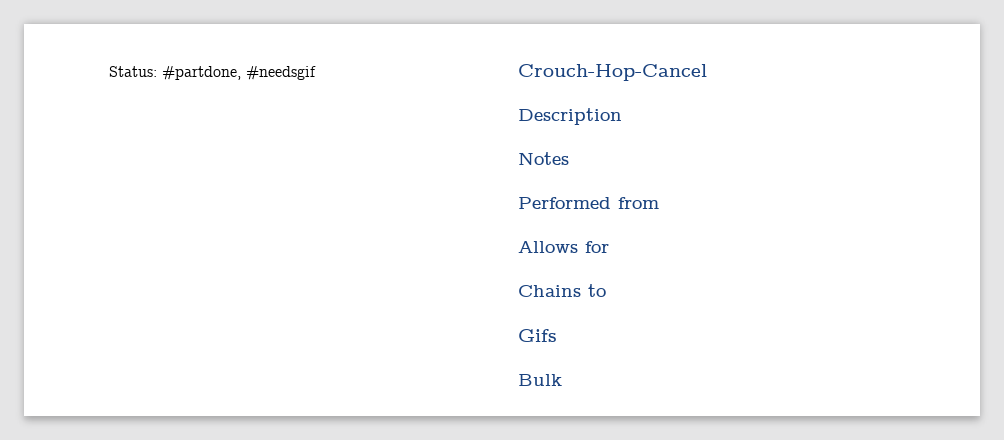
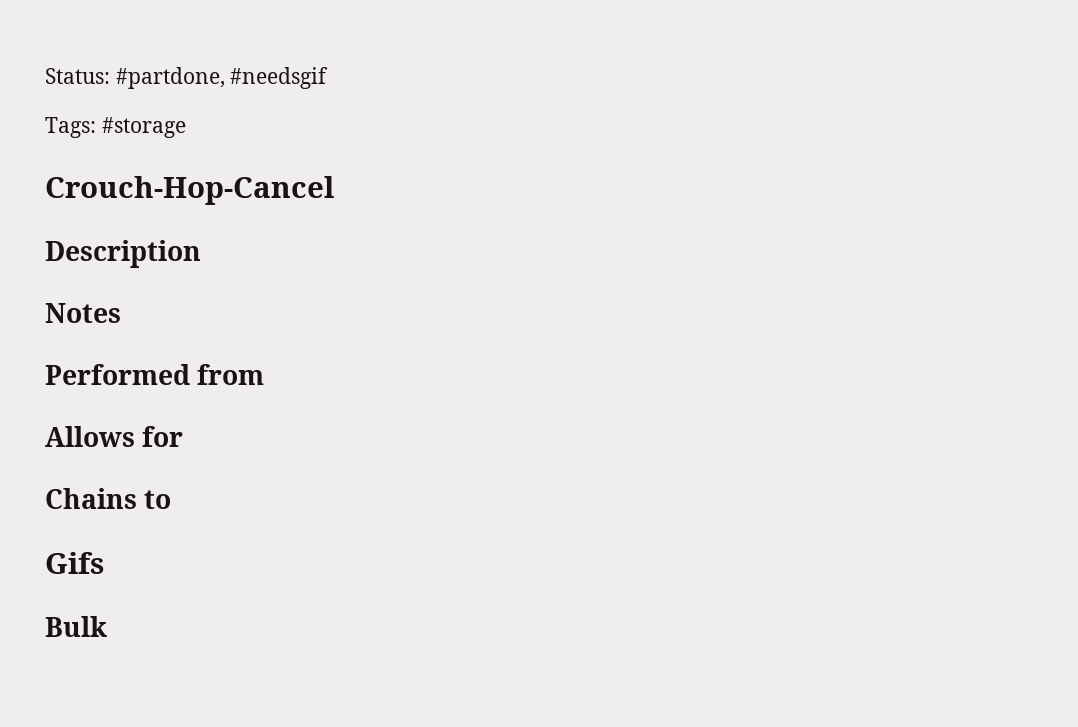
+ Tags: #storage

